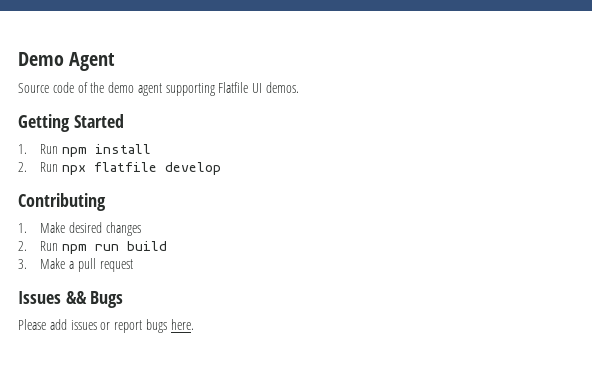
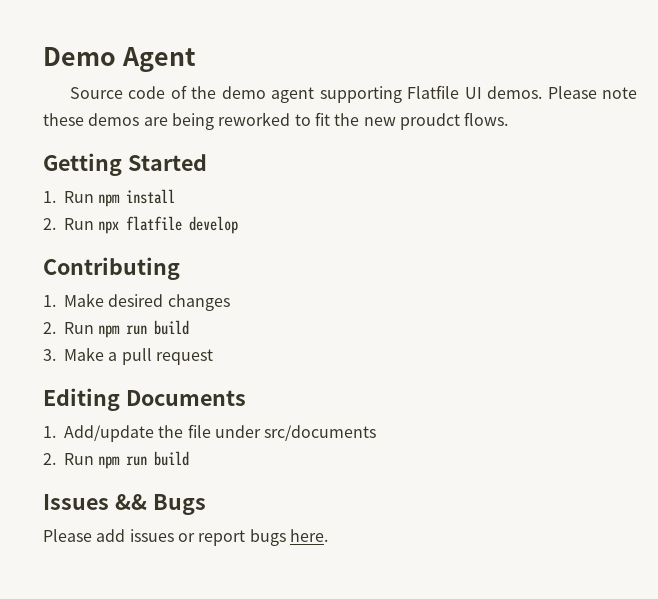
+ Please note these demos are being reworked to fit the new proudct flows.
+ Editing Documents
+ 1. Add/update the file under src/documents
+ 2. Run npm run build

